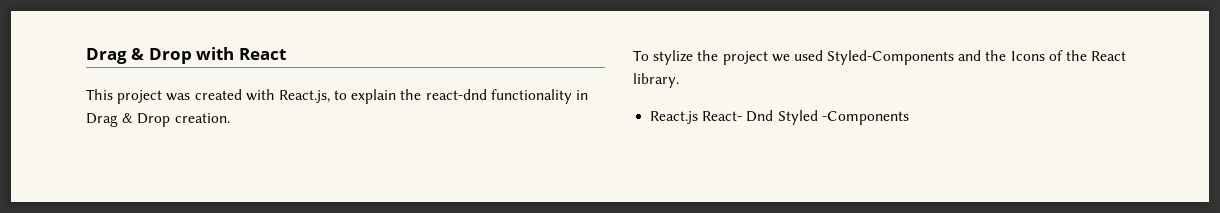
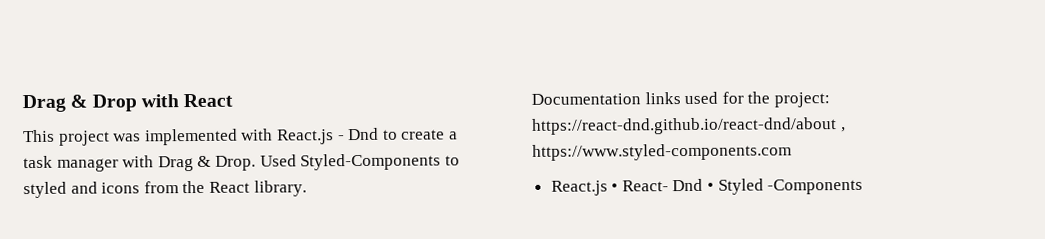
- This project was created with React.js, to explain the react-dnd functionality in Drag & Drop creation.
- To stylize the project we used Styled-Components and the Icons of the React library.
- React.js React- Dnd Styled -Components
+ This project was implemented with React.js - Dnd to create a task manager with Drag & Drop. Used Styled-Components to styled and icons from the React library.
+ Documentation links used for the project: https://react-dnd.github.io/react-dnd/about , https://www.styled-components.com
+ React.js • React- Dnd • Styled -Components

